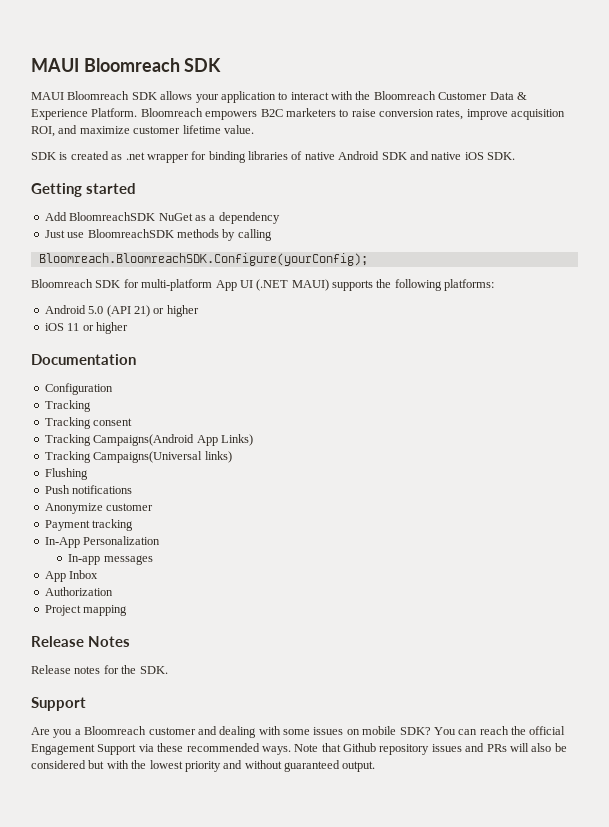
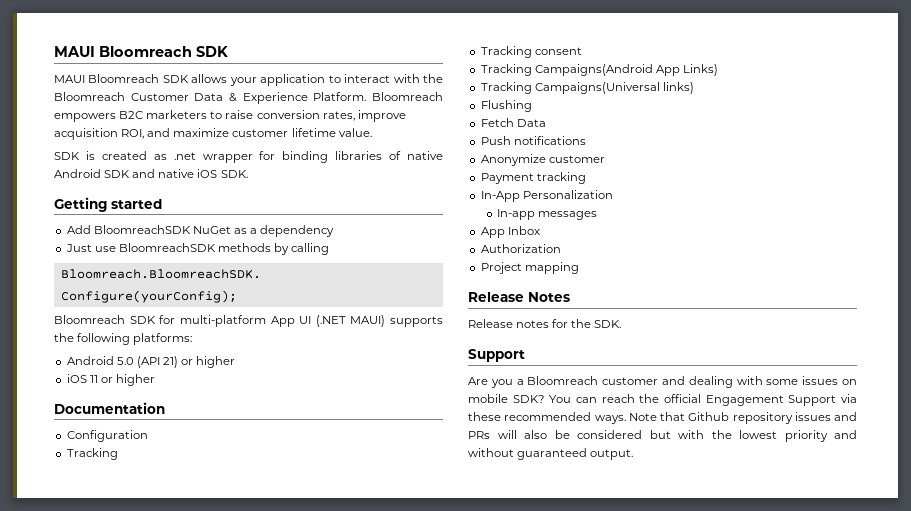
+ Fetch Data

